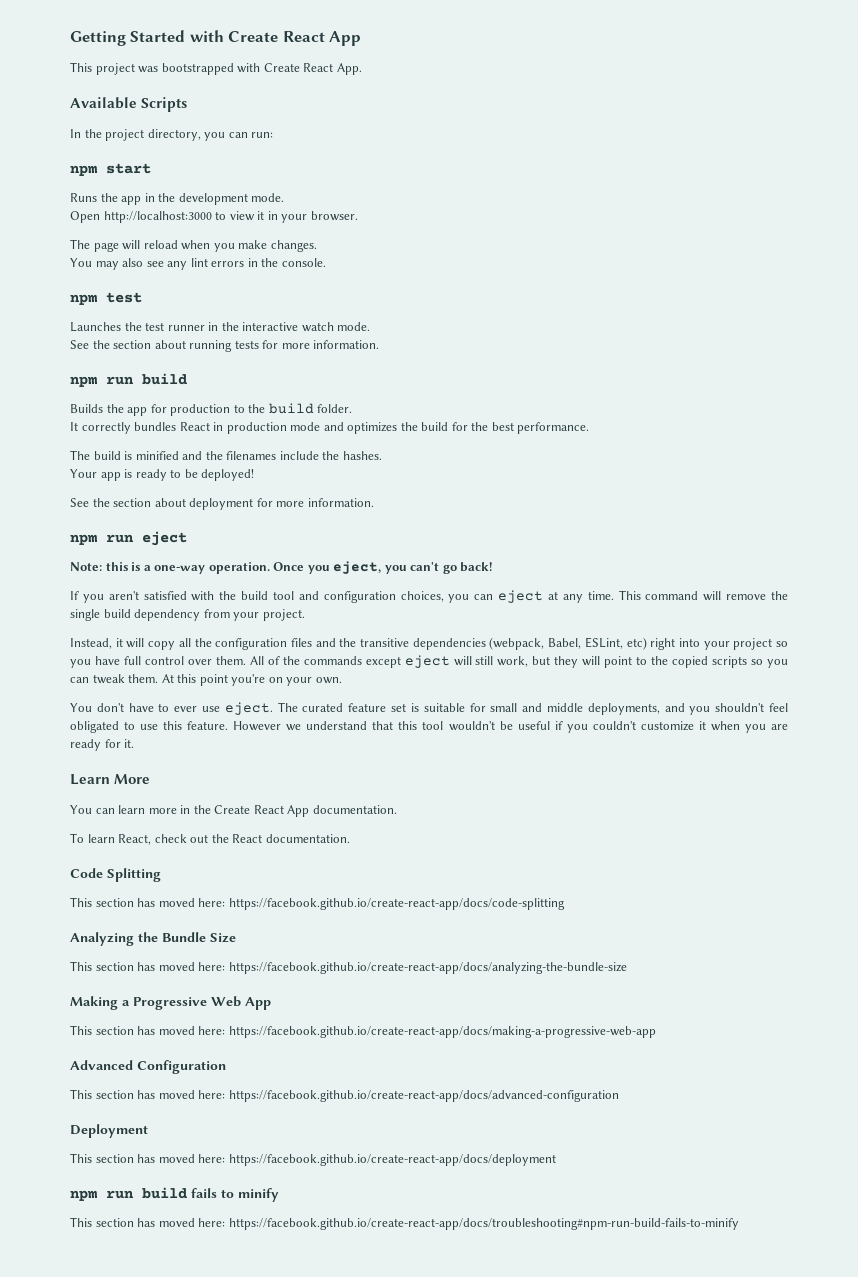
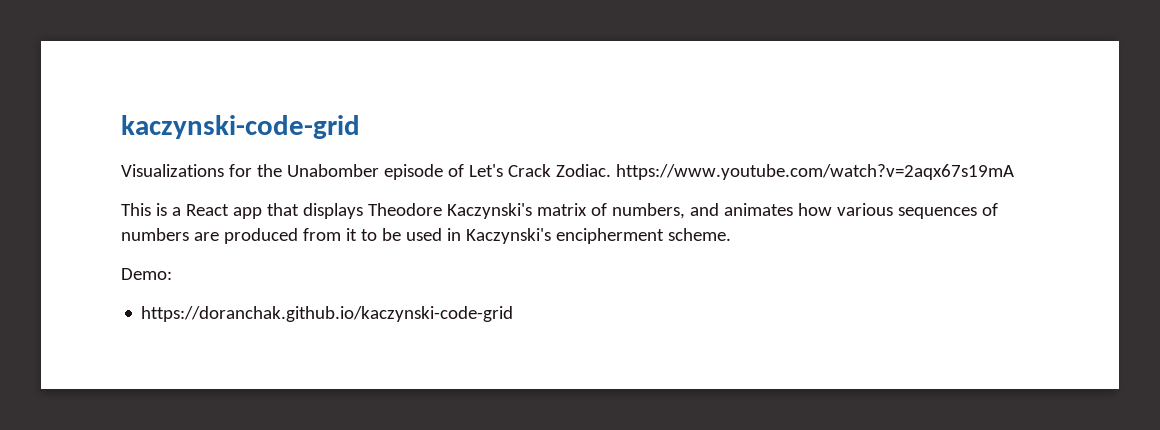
- Getting Started with Create React App
- This project was bootstrapped with Create React App.
- Available Scripts
- In the project directory, you can run:
- npm start
- Runs the app in the development mode.
- Open http://localhost:3000 to view it in your browser.
- The page will reload when you make changes.
- You may also see any lint errors in the console.
- npm test
- Launches the test runner in the interactive watch mode.
- See the section about running tests for more information.
- npm run build
- Builds the app for production to the build folder.
- It correctly bundles React in production mode and optimizes the build for the best performance.
- The build is minified and the filenames include the hashes.
- Your app is ready to be deployed!
- See the section about deployment for more information.
- npm run eject
- Note: this is a one-way operation. Once you eject, you can't go back!
- If you aren't satisfied with the build tool and configuration choices, you can eject at any time. This command will remove the single build dependency from your project.
- Instead, it will copy all the configuration files and the transitive dependencies (webpack, Babel, ESLint, etc) right into your project so you have full control over them. All of the commands except eject will still work, but they will point to the copied scripts so you can tweak them. At this point you're on your own.
- You don't have to ever use eject. The curated feature set is suitable for small and middle deployments, and you shouldn't feel obligated to use this feature. However we understand that this tool wouldn't be useful if you couldn't customize it when you are ready for it.
- Learn More
- You can learn more in the Create React App documentation.
- To learn React, check out the React documentation.
- Code Splitting
- This section has moved here: https://facebook.github.io/create-react-app/docs/code-splitting
- Analyzing the Bundle Size
- This section has moved here: https://facebook.github.io/create-react-app/docs/analyzing-the-bundle-size
- Making a Progressive Web App
- This section has moved here: https://facebook.github.io/create-react-app/docs/making-a-progressive-web-app
- Advanced Configuration
- This section has moved here: https://facebook.github.io/create-react-app/docs/advanced-configuration
- Deployment
- This section has moved here: https://facebook.github.io/create-react-app/docs/deployment
- npm run build fails to minify
- This section has moved here: https://facebook.github.io/create-react-app/docs/troubleshooting#npm-run-build-fails-to-minify
+ kaczynski-code-grid
+ Visualizations for the Unabomber episode of Let's Crack Zodiac. https://www.youtube.com/watch?v=2aqx67s19mA
+ This is a React app that displays Theodore Kaczynski's matrix of numbers, and animates how various sequences of numbers are produced from it to be used in Kaczynski's encipherment scheme.
+ Demo:
+ https://doranchak.github.io/kaczynski-code-grid

